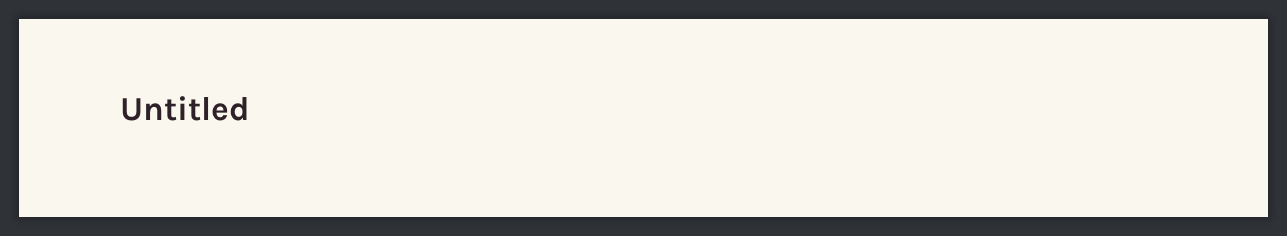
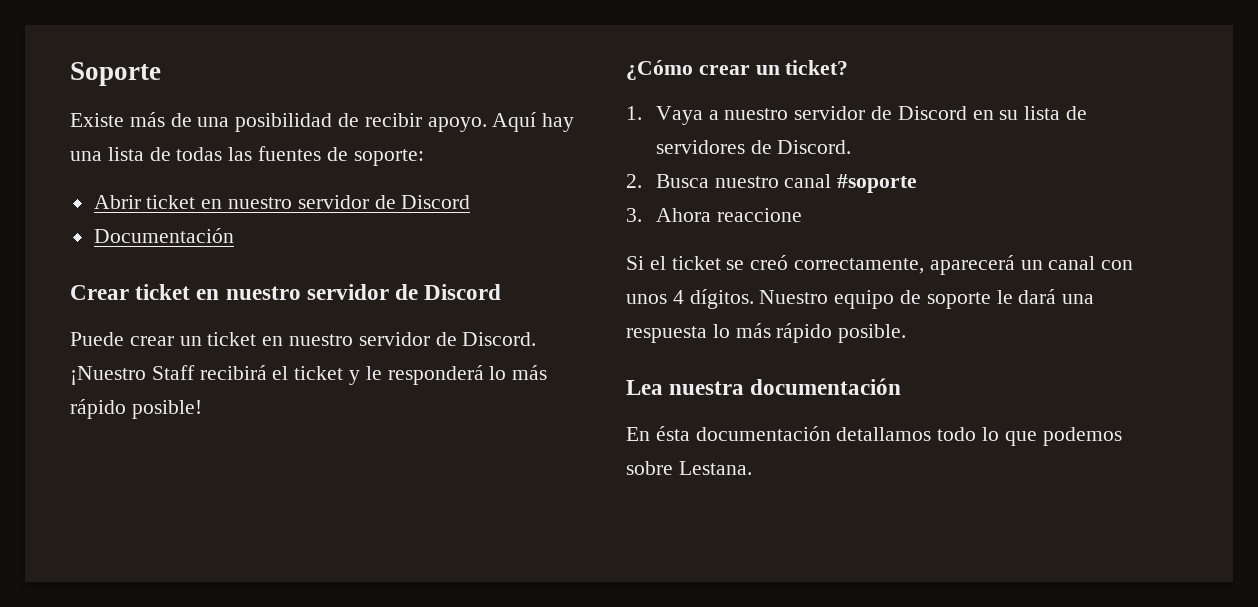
- Untitled
+ Soporte
+ Existe más de una posibilidad de recibir apoyo. Aquí hay una lista de todas las fuentes de soporte:
+ Abrir ticket en nuestro servidor de Discord
+ Documentación
+ Crear ticket en nuestro servidor de Discord
+ Puede crear un ticket en nuestro servidor de Discord. ¡Nuestro Staff recibirá el ticket y le responderá lo más rápido posible!
+ ¿Cómo crear un ticket?
+ 1. Vaya a nuestro servidor de Discord en su lista de servidores de Discord.
+ 2. Busca nuestro canal #soporte
+ 3. Ahora reaccione
+ Si el ticket se creó correctamente, aparecerá un canal con unos 4 dígitos. Nuestro equipo de soporte le dará una respuesta lo más rápido posible.
+ Lea nuestra documentación
+ En ésta documentación detallamos todo lo que podemos sobre Lestana.

